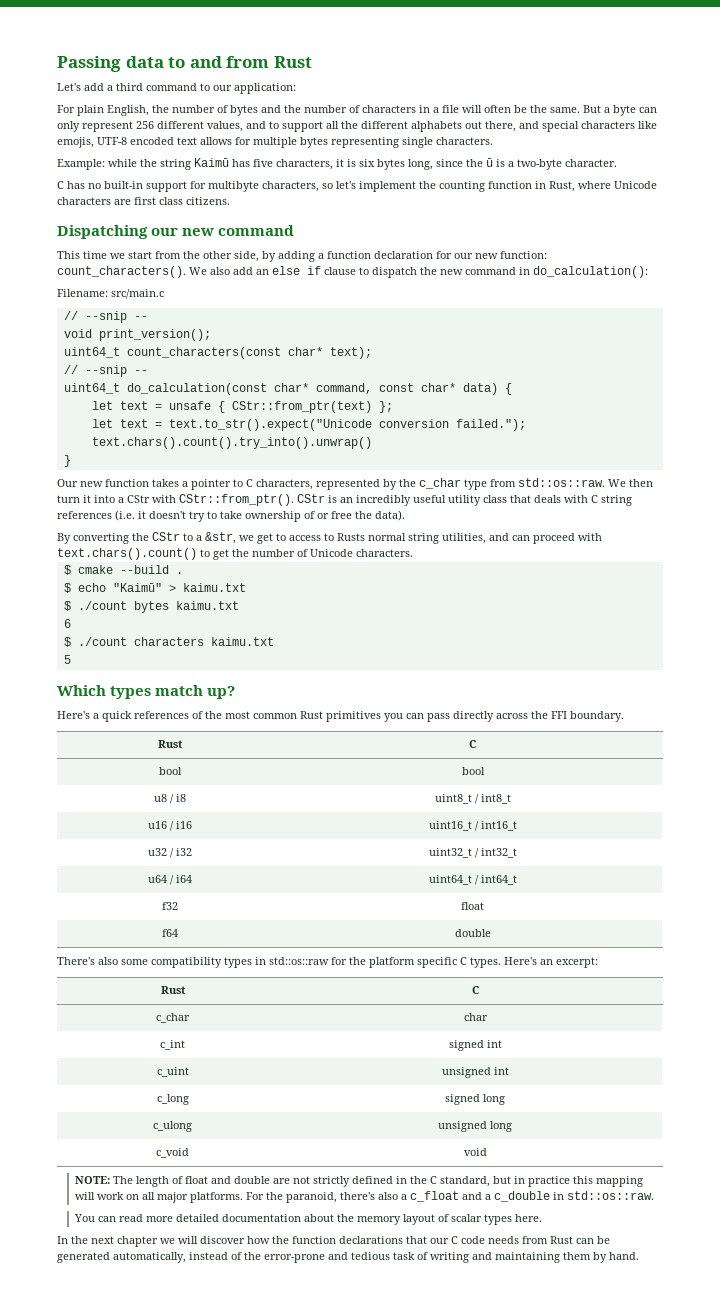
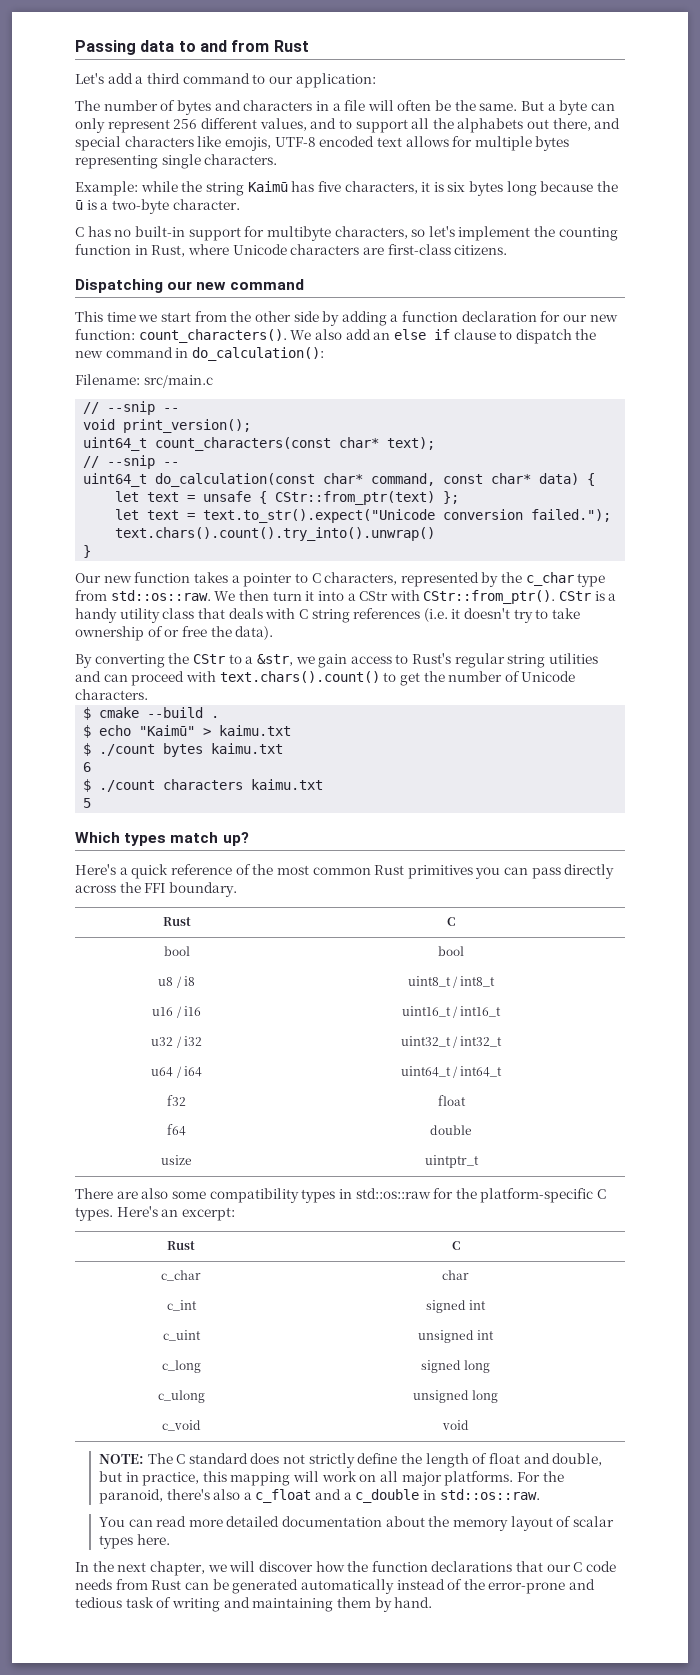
- For plain English, the number of bytes and the number of characters in a file will often be the same.
+ The number of bytes and characters in a file will often be the same.
- But a byte can only represent 256 different values, and to support all the different alphabets out there, and special characters like emojis, UTF-8 encoded text allows for multiple bytes representing single characters.
+ But a byte can only represent 256 different values, and to support all the alphabets out there, and special characters like emojis, UTF-8 encoded text allows for multiple bytes representing single characters.
- Example: while the string Kaimū has five characters, it is six bytes long, since the ū is a two-byte character.
+ Example: while the string Kaimū has five characters, it is six bytes long because the ū is a two-byte character.
- C has no built-in support for multibyte characters, so let's implement the counting function in Rust, where Unicode characters are first class citizens.
+ C has no built-in support for multibyte characters, so let's implement the counting function in Rust, where Unicode characters are first-class citizens.
- This time we start from the other side, by adding a function declaration for our new function: count_characters().
+ This time we start from the other side by adding a function declaration for our new function: count_characters().
- CStr is an incredibly useful utility class that deals with C string references (i.e. it doesn't try to take ownership of or free the data).
+ CStr is a handy utility class that deals with C string references (i.e. it doesn't try to take ownership of or free the data).
- By converting the CStr to a &str, we get to access to Rusts normal string utilities, and can proceed with text.chars().count() to get the number of Unicode characters.
+ By converting the CStr to a &str, we gain access to Rust's regular string utilities and can proceed with text.chars().count() to get the number of Unicode characters.
- Here's a quick references of the most common Rust primitives you can pass directly across the FFI boundary.
+ Here's a quick reference of the most common Rust primitives you can pass directly across the FFI boundary.
- There's also some compatibility types in std::os::raw for the platform specific C types.
+ usize | uintptr_t
+ There are also some compatibility types in std::os::raw for the platform-specific C types.
- NOTE: The length of float and double are not strictly defined in the C standard, but in practice this mapping will work on all major platforms.
+ NOTE: The C standard does not strictly define the length of float and double, but in practice, this mapping will work on all major platforms.
- In the next chapter we will discover how the function declarations that our C code needs from Rust can be generated automatically, instead of the error-prone and tedious task of writing and maintaining them by hand.
+ In the next chapter, we will discover how the function declarations that our C code needs from Rust can be generated automatically instead of the error-prone and tedious task of writing and maintaining them by hand.

